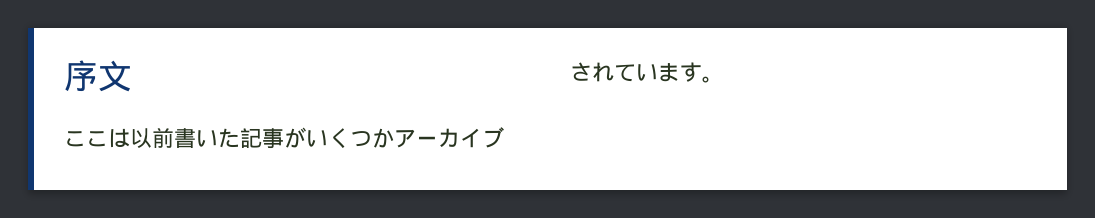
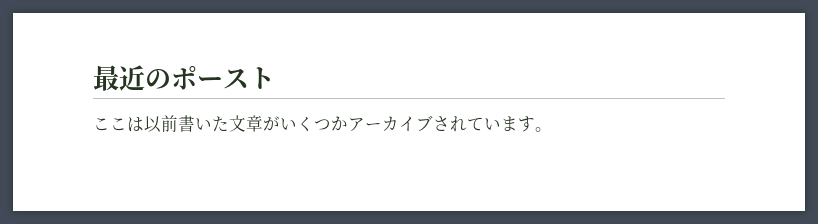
- 序文
+ 最近のポースト
- ここは以前書いた記事がいくつかアーカイブされています。
+ ここは以前書いた文章がいくつかアーカイブされています。

